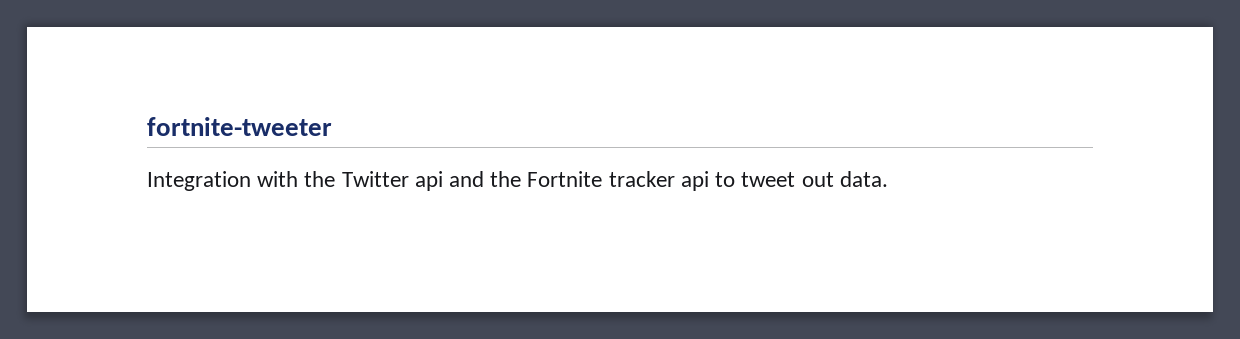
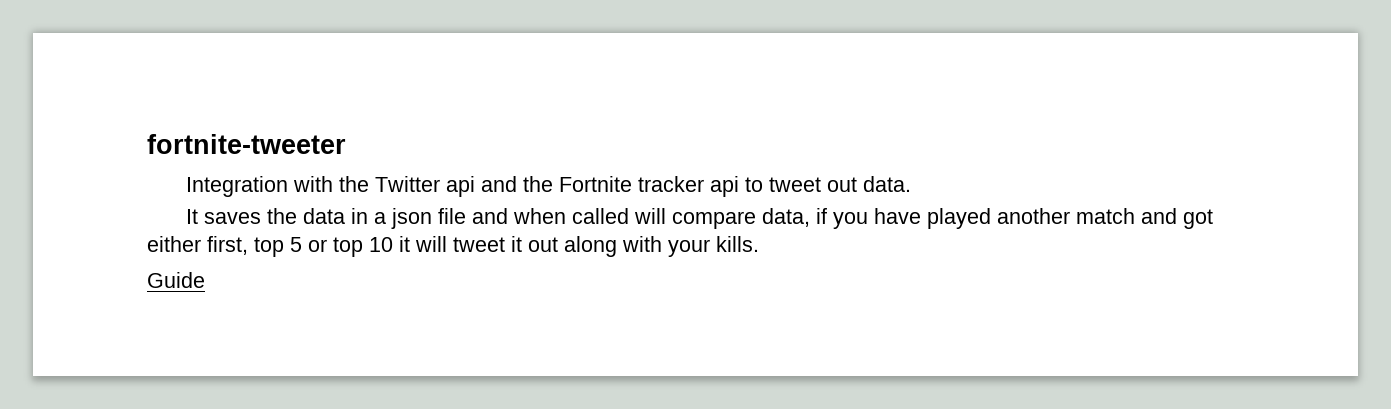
+ It saves the data in a json file and when called will compare data, if you have played another match and got either first, top 5 or top 10 it will tweet it out along with your kills.
+ Guide

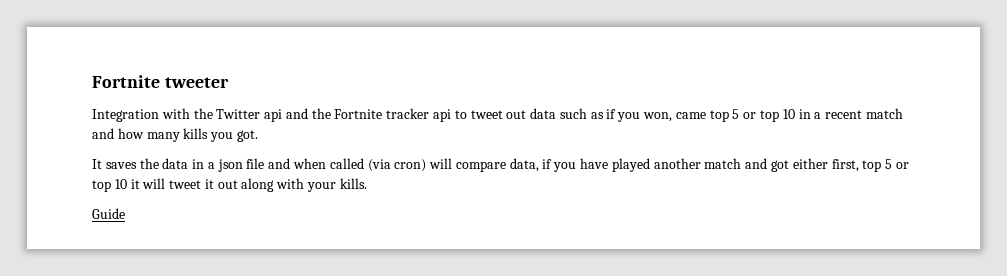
- fortnite-tweeter
+ Fortnite tweeter
- Integration with the Twitter api and the Fortnite tracker api to tweet out data.
+ Integration with the Twitter api and the Fortnite tracker api to tweet out data such as if you won, came top 5 or top 10 in a recent match and how many kills you got.
- It saves the data in a json file and when called will compare data, if you have played another match and got either first, top 5 or top 10 it will tweet it out along with your kills.
+ It saves the data in a json file and when called (via cron) will compare data, if you have played another match and got either first, top 5 or top 10 it will tweet it out along with your kills.

